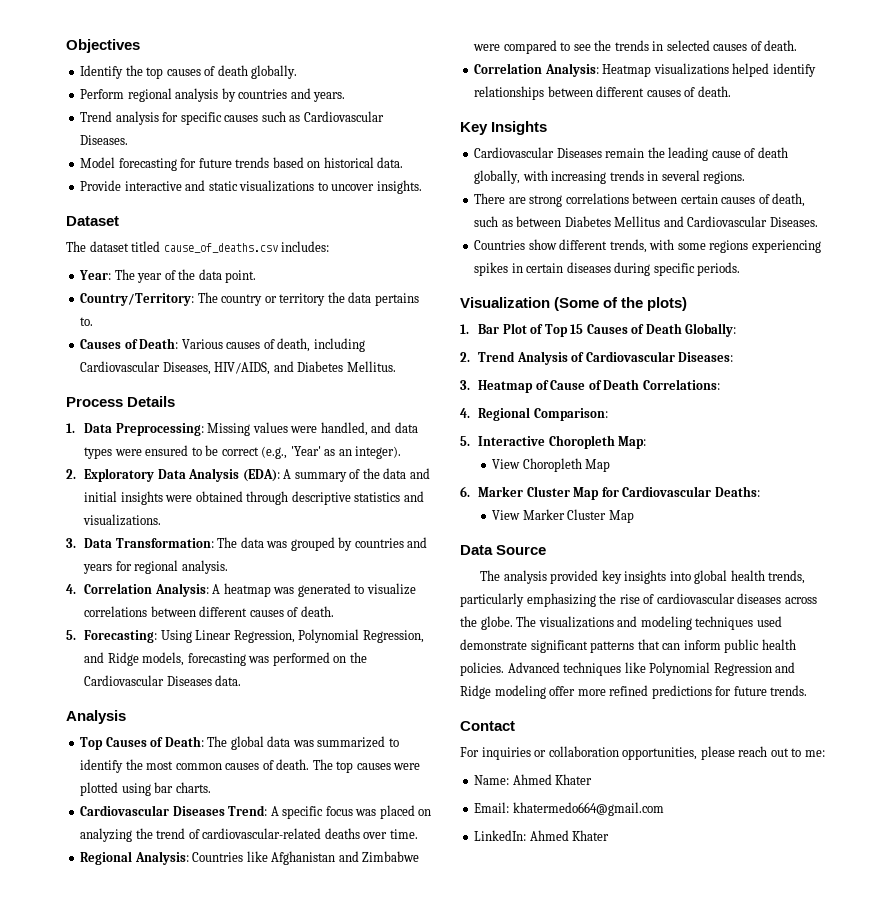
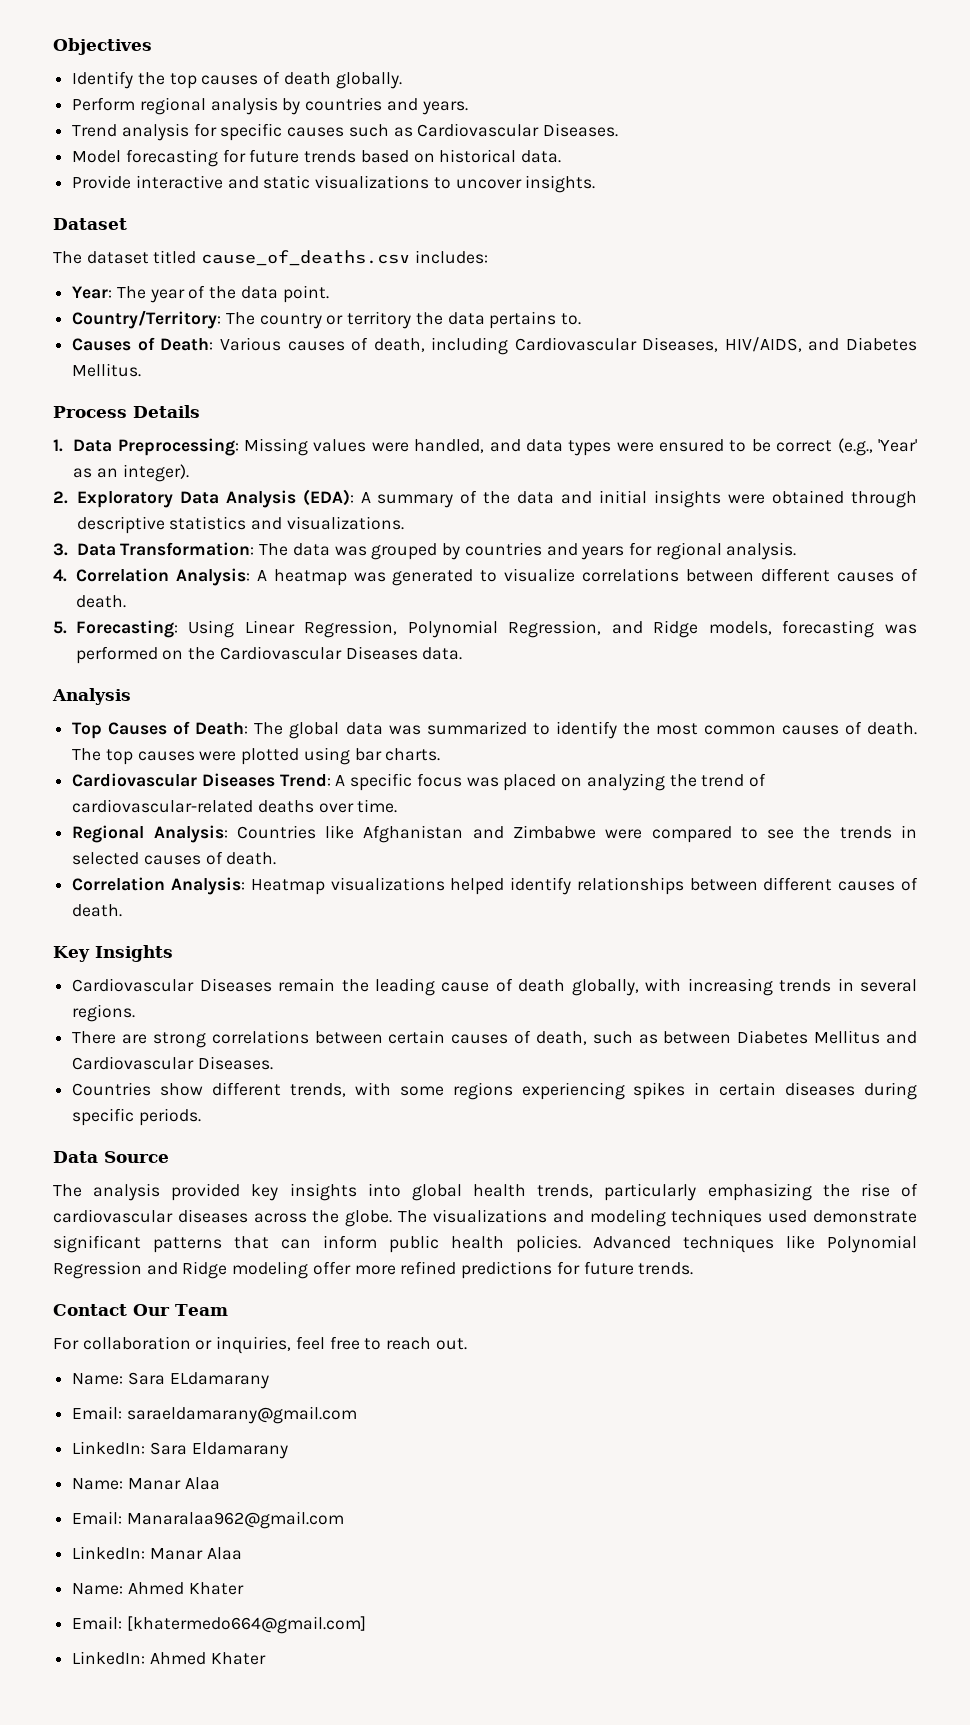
- Visualization (Some of the plots)
- 1. Bar Plot of Top 15 Causes of Death Globally:
- 2. Trend Analysis of Cardiovascular Diseases:
- 3. Heatmap of Cause of Death Correlations:
- 4. Regional Comparison:
- 5. Interactive Choropleth Map:
- View Choropleth Map
- 6. Marker Cluster Map for Cardiovascular Deaths:
- View Marker Cluster Map
- Contact
+ Contact Our Team
- For inquiries or collaboration opportunities, please reach out to me:
+ For collaboration or inquiries, feel free to reach out.
+ Name: Sara ELdamarany
+ Email: saraeldamarany@gmail.com
+ LinkedIn: Sara Eldamarany
+ Name: Manar Alaa
+ Email: Manaralaa962@gmail.com
+ LinkedIn: Manar Alaa
- Email: khatermedo664@gmail.com
+ Email: [khatermedo664@gmail.com]

